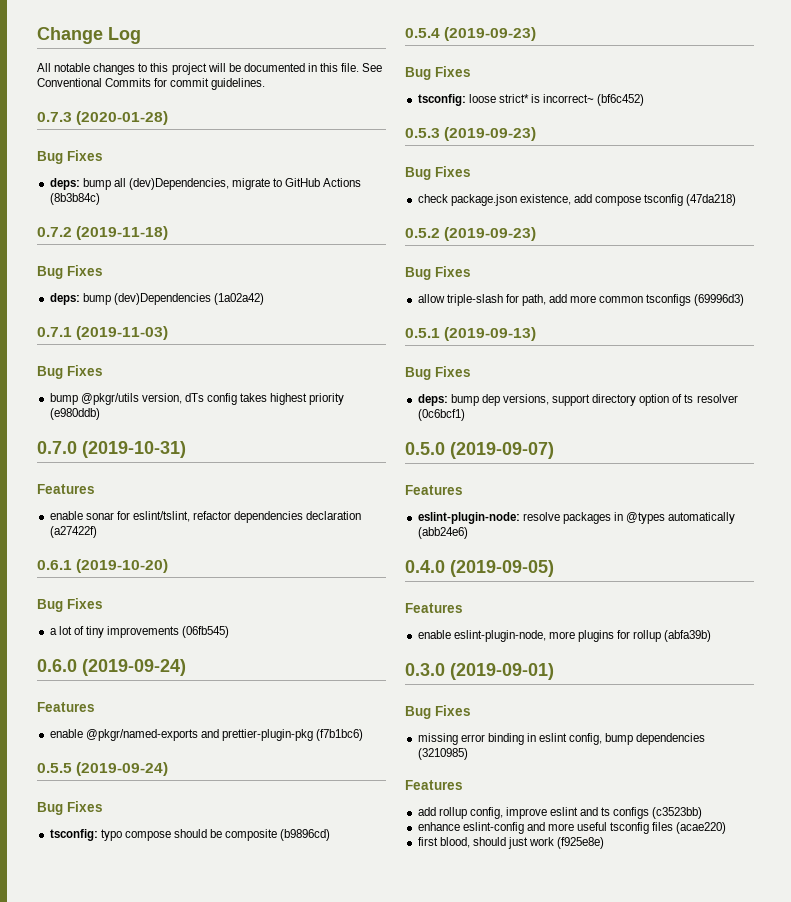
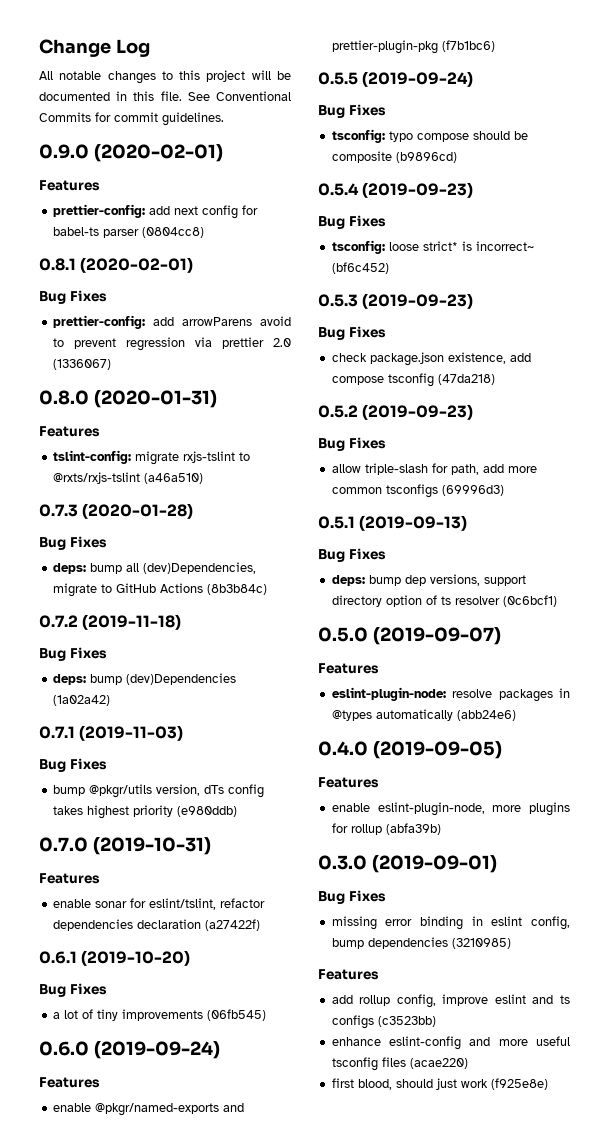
+ 0.9.0 (2020-02-01)
+ Features
+ prettier-config: add next config for babel-ts parser (0804cc8)
+ 0.8.1 (2020-02-01)
+ Bug Fixes
+ prettier-config: add arrowParens avoid to prevent regression via prettier 2.0 (1336067)
+ 0.8.0 (2020-01-31)
+ Features
+ tslint-config: migrate rxjs-tslint to @rxts/rxjs-tslint (a46a510)

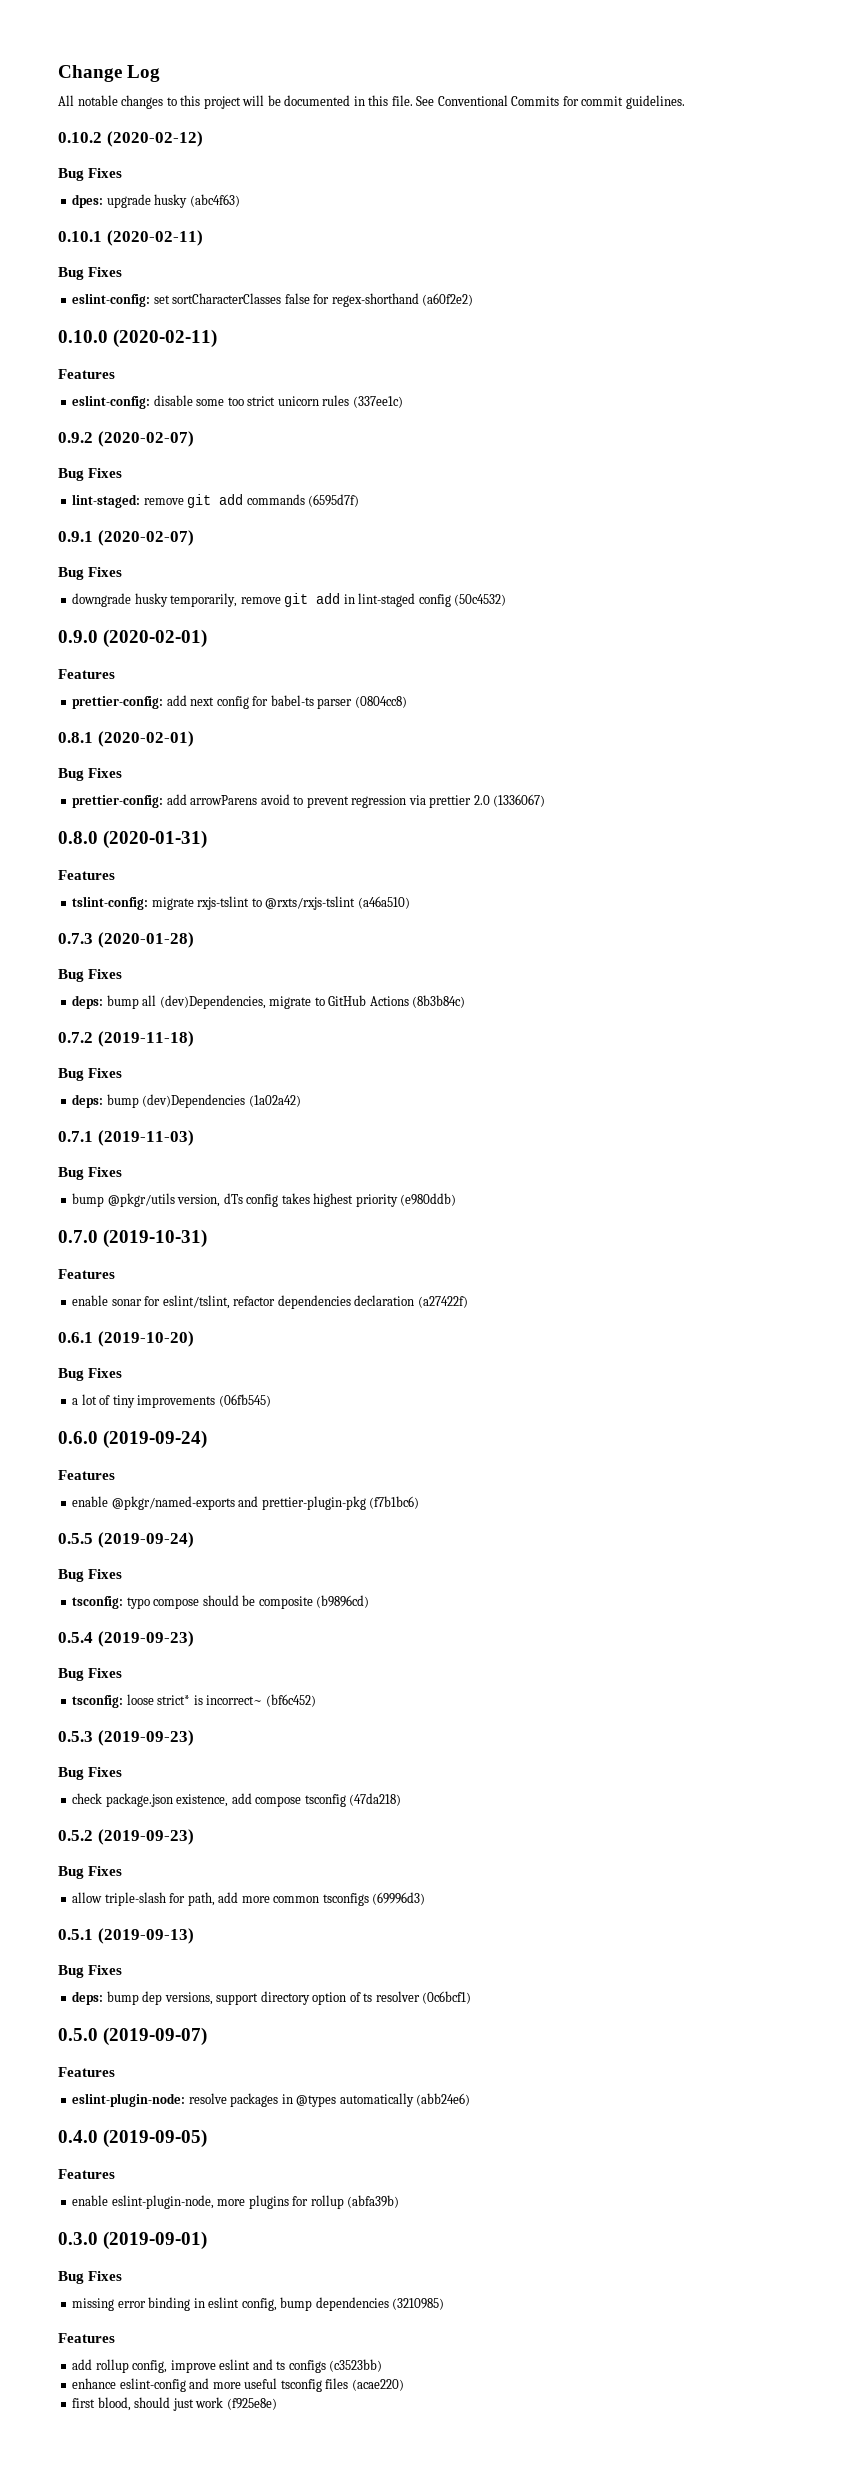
+ 0.10.2 (2020-02-12)
+ Bug Fixes
+ dpes: upgrade husky (abc4f63)
+ 0.10.1 (2020-02-11)
+ Bug Fixes
+ eslint-config: set sortCharacterClasses false for regex-shorthand (a60f2e2)
+ 0.10.0 (2020-02-11)
+ Features
+ eslint-config: disable some too strict unicorn rules (337ee1c)
+ 0.9.2 (2020-02-07)
+ Bug Fixes
+ lint-staged: remove git add commands (6595d7f)
+ 0.9.1 (2020-02-07)
+ Bug Fixes
+ downgrade husky temporarily, remove git add in lint-staged config (50c4532)

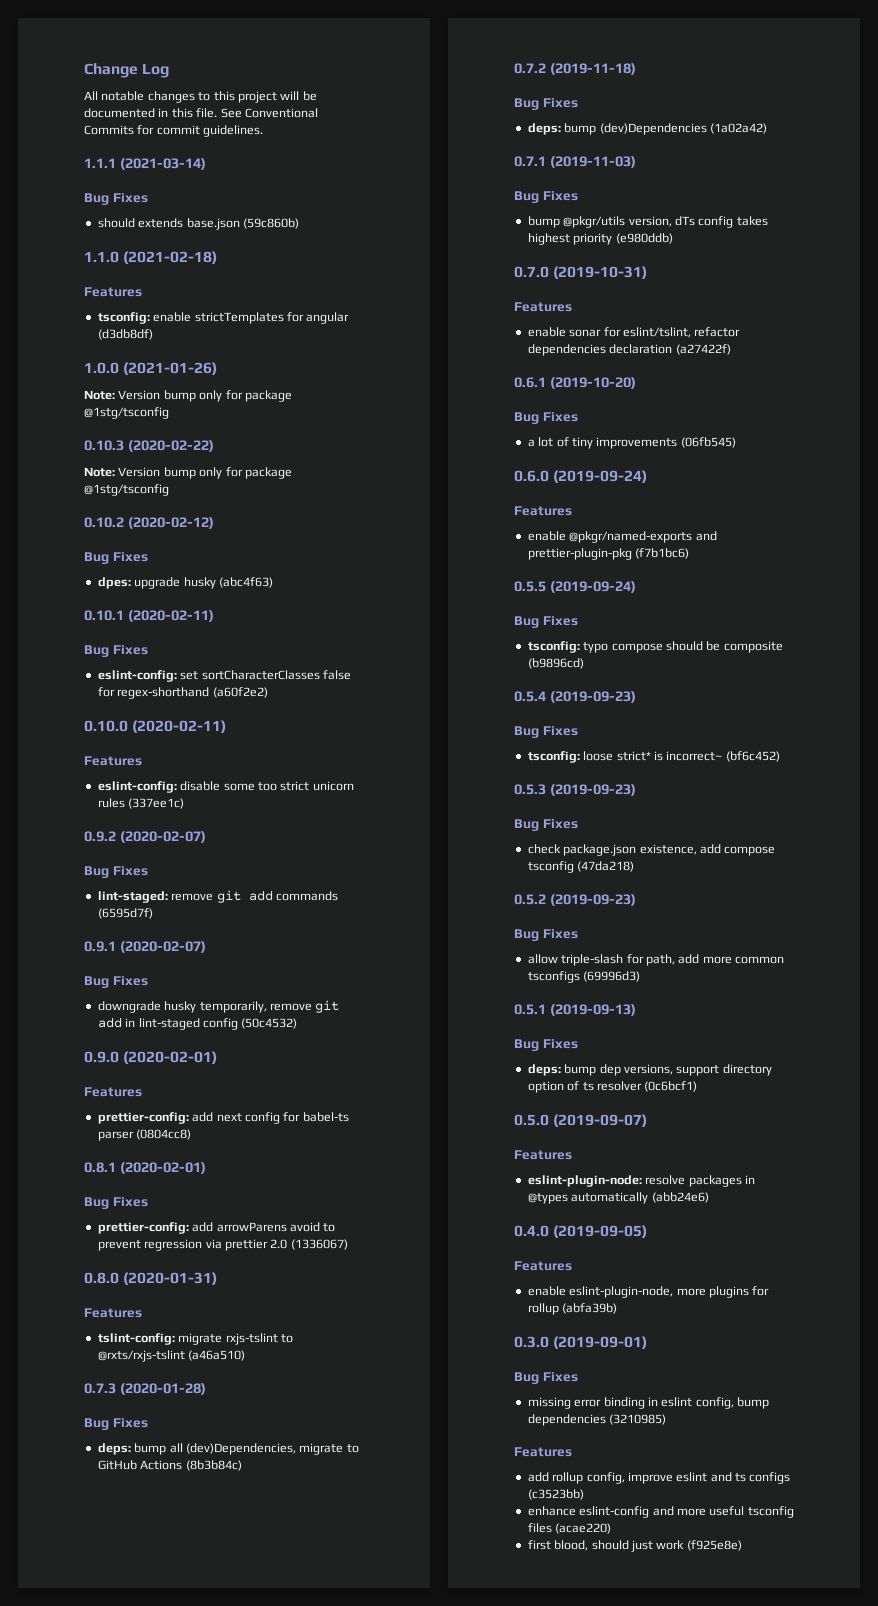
+ 1.1.1 (2021-03-14)
+ Bug Fixes
+ should extends base.json (59c860b)
+ 1.1.0 (2021-02-18)
+ Features
+ tsconfig: enable strictTemplates for angular (d3db8df)
+ 1.0.0 (2021-01-26)
+ Note: Version bump only for package @1stg/tsconfig
+ 0.10.3 (2020-02-22)
+ Note: Version bump only for package @1stg/tsconfig

